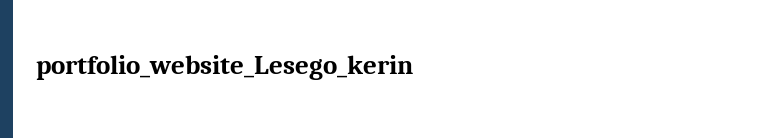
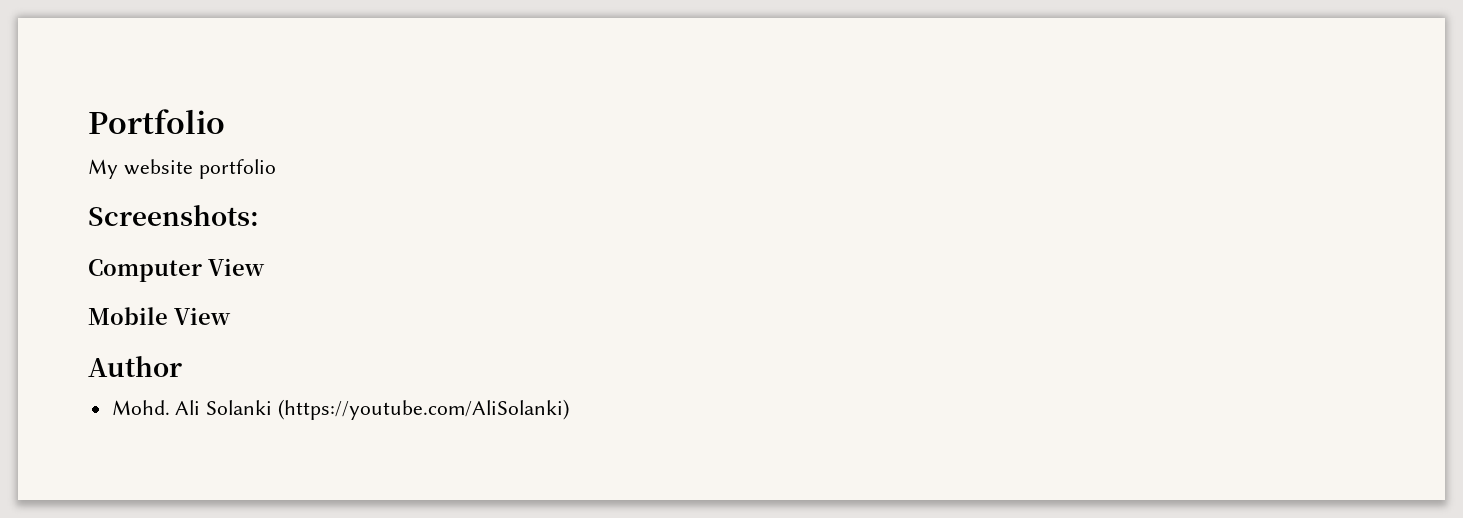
- portfolio_website_Lesego_kerin
+ Portfolio
+ My website portfolio
+ Screenshots:
+ Computer View
+ Mobile View
+ Author
+ Mohd. Ali Solanki (https://youtube.com/AliSolanki)

